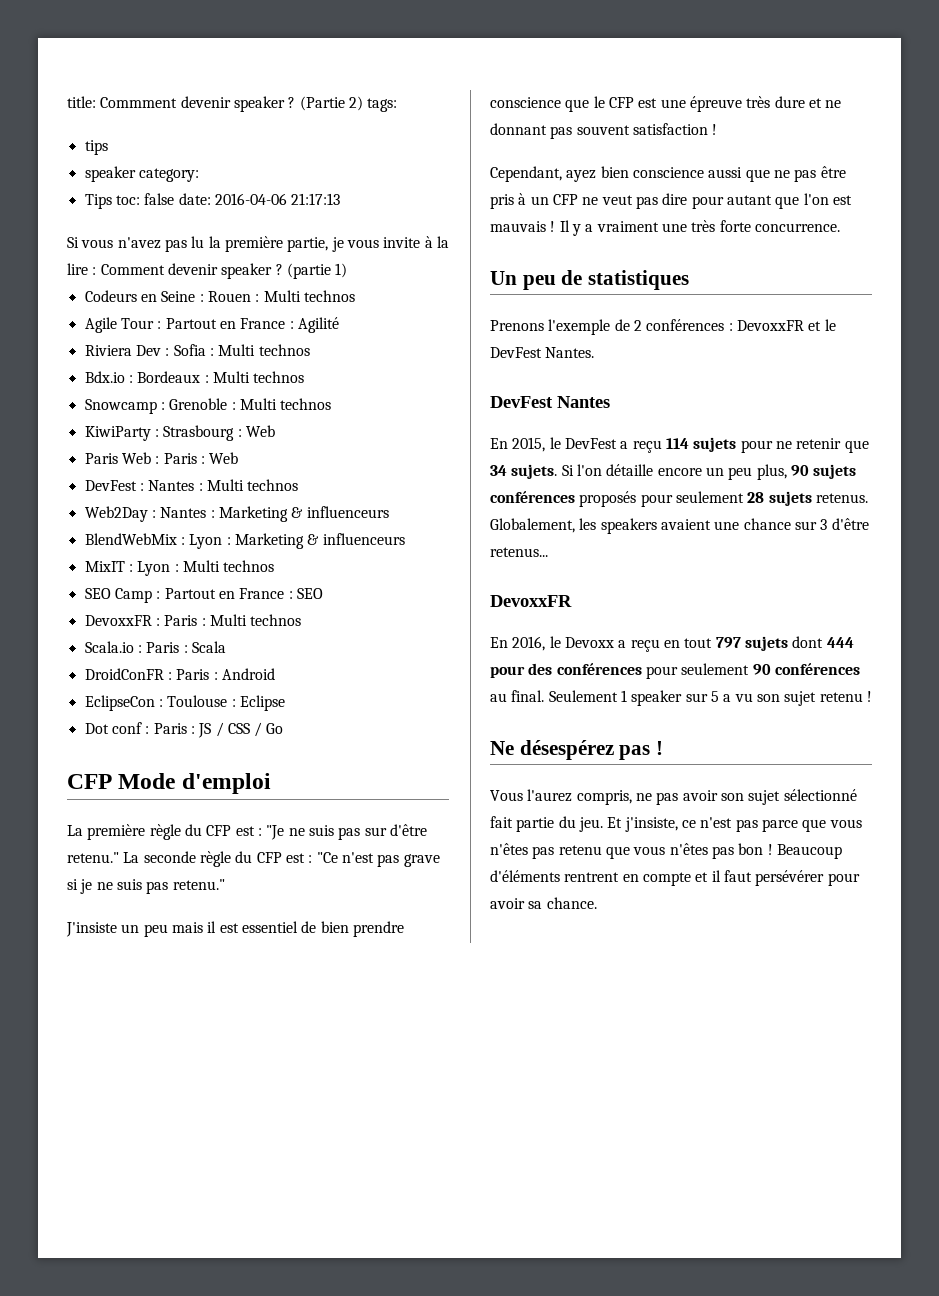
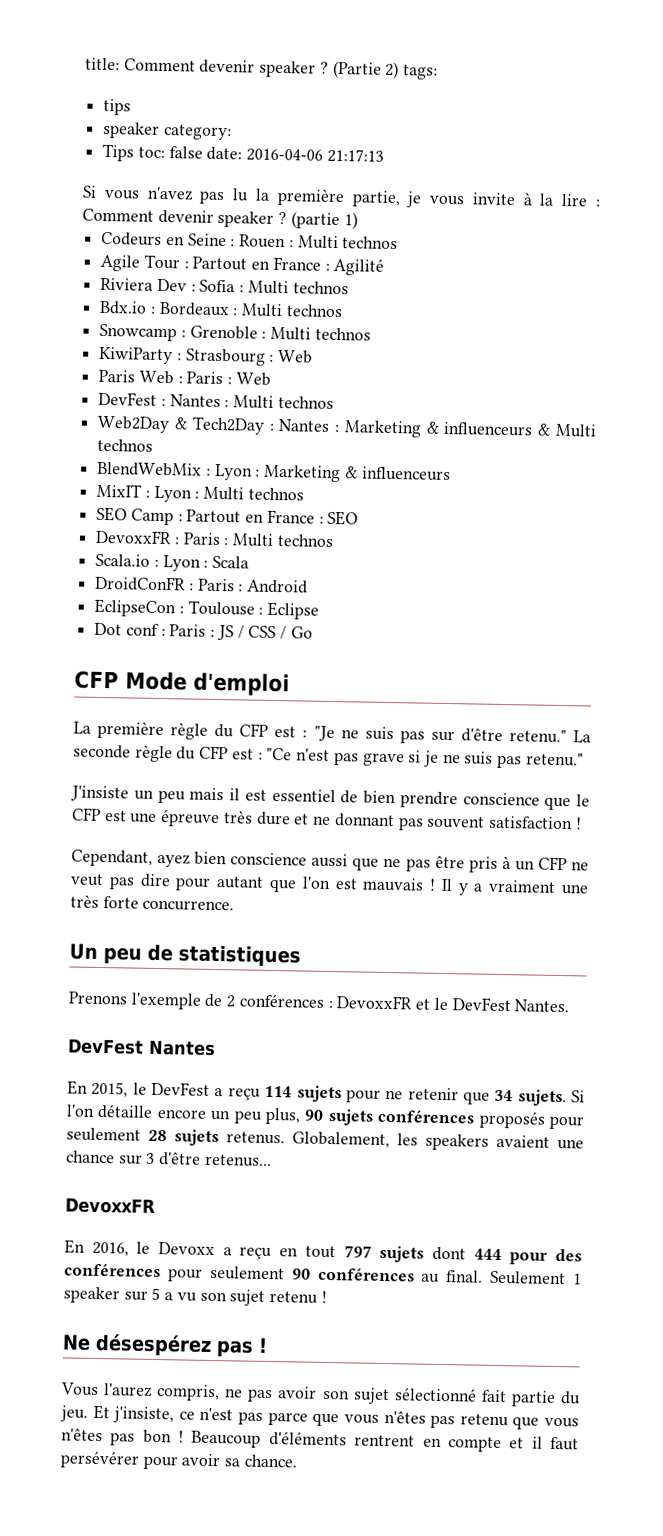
- title: Commment devenir speaker ?
+ title: Comment devenir speaker ?
- Web2Day : Nantes : Marketing & influenceurs
+ Web2Day & Tech2Day : Nantes : Marketing & influenceurs & Multi technos
- Scala.io : Paris : Scala
+ Scala.io : Lyon : Scala

